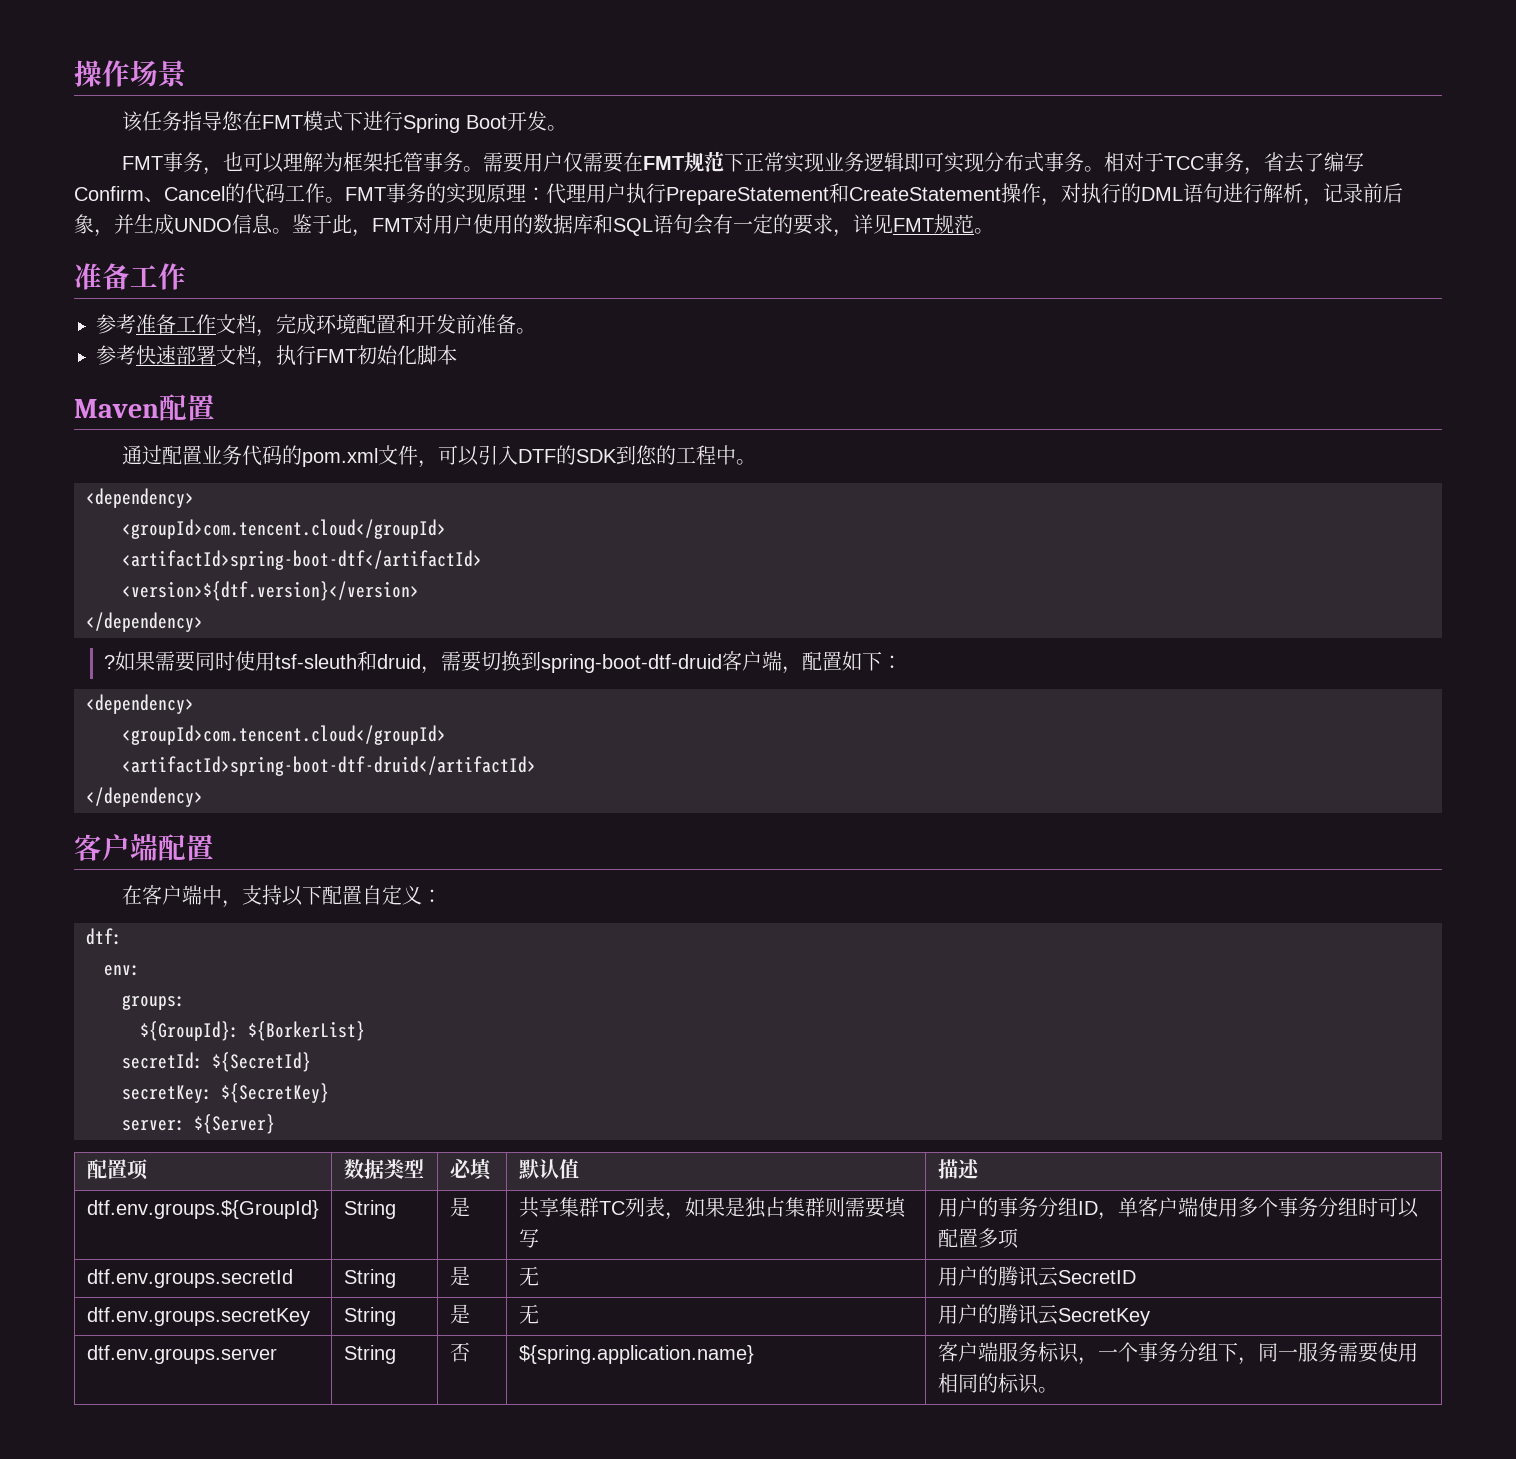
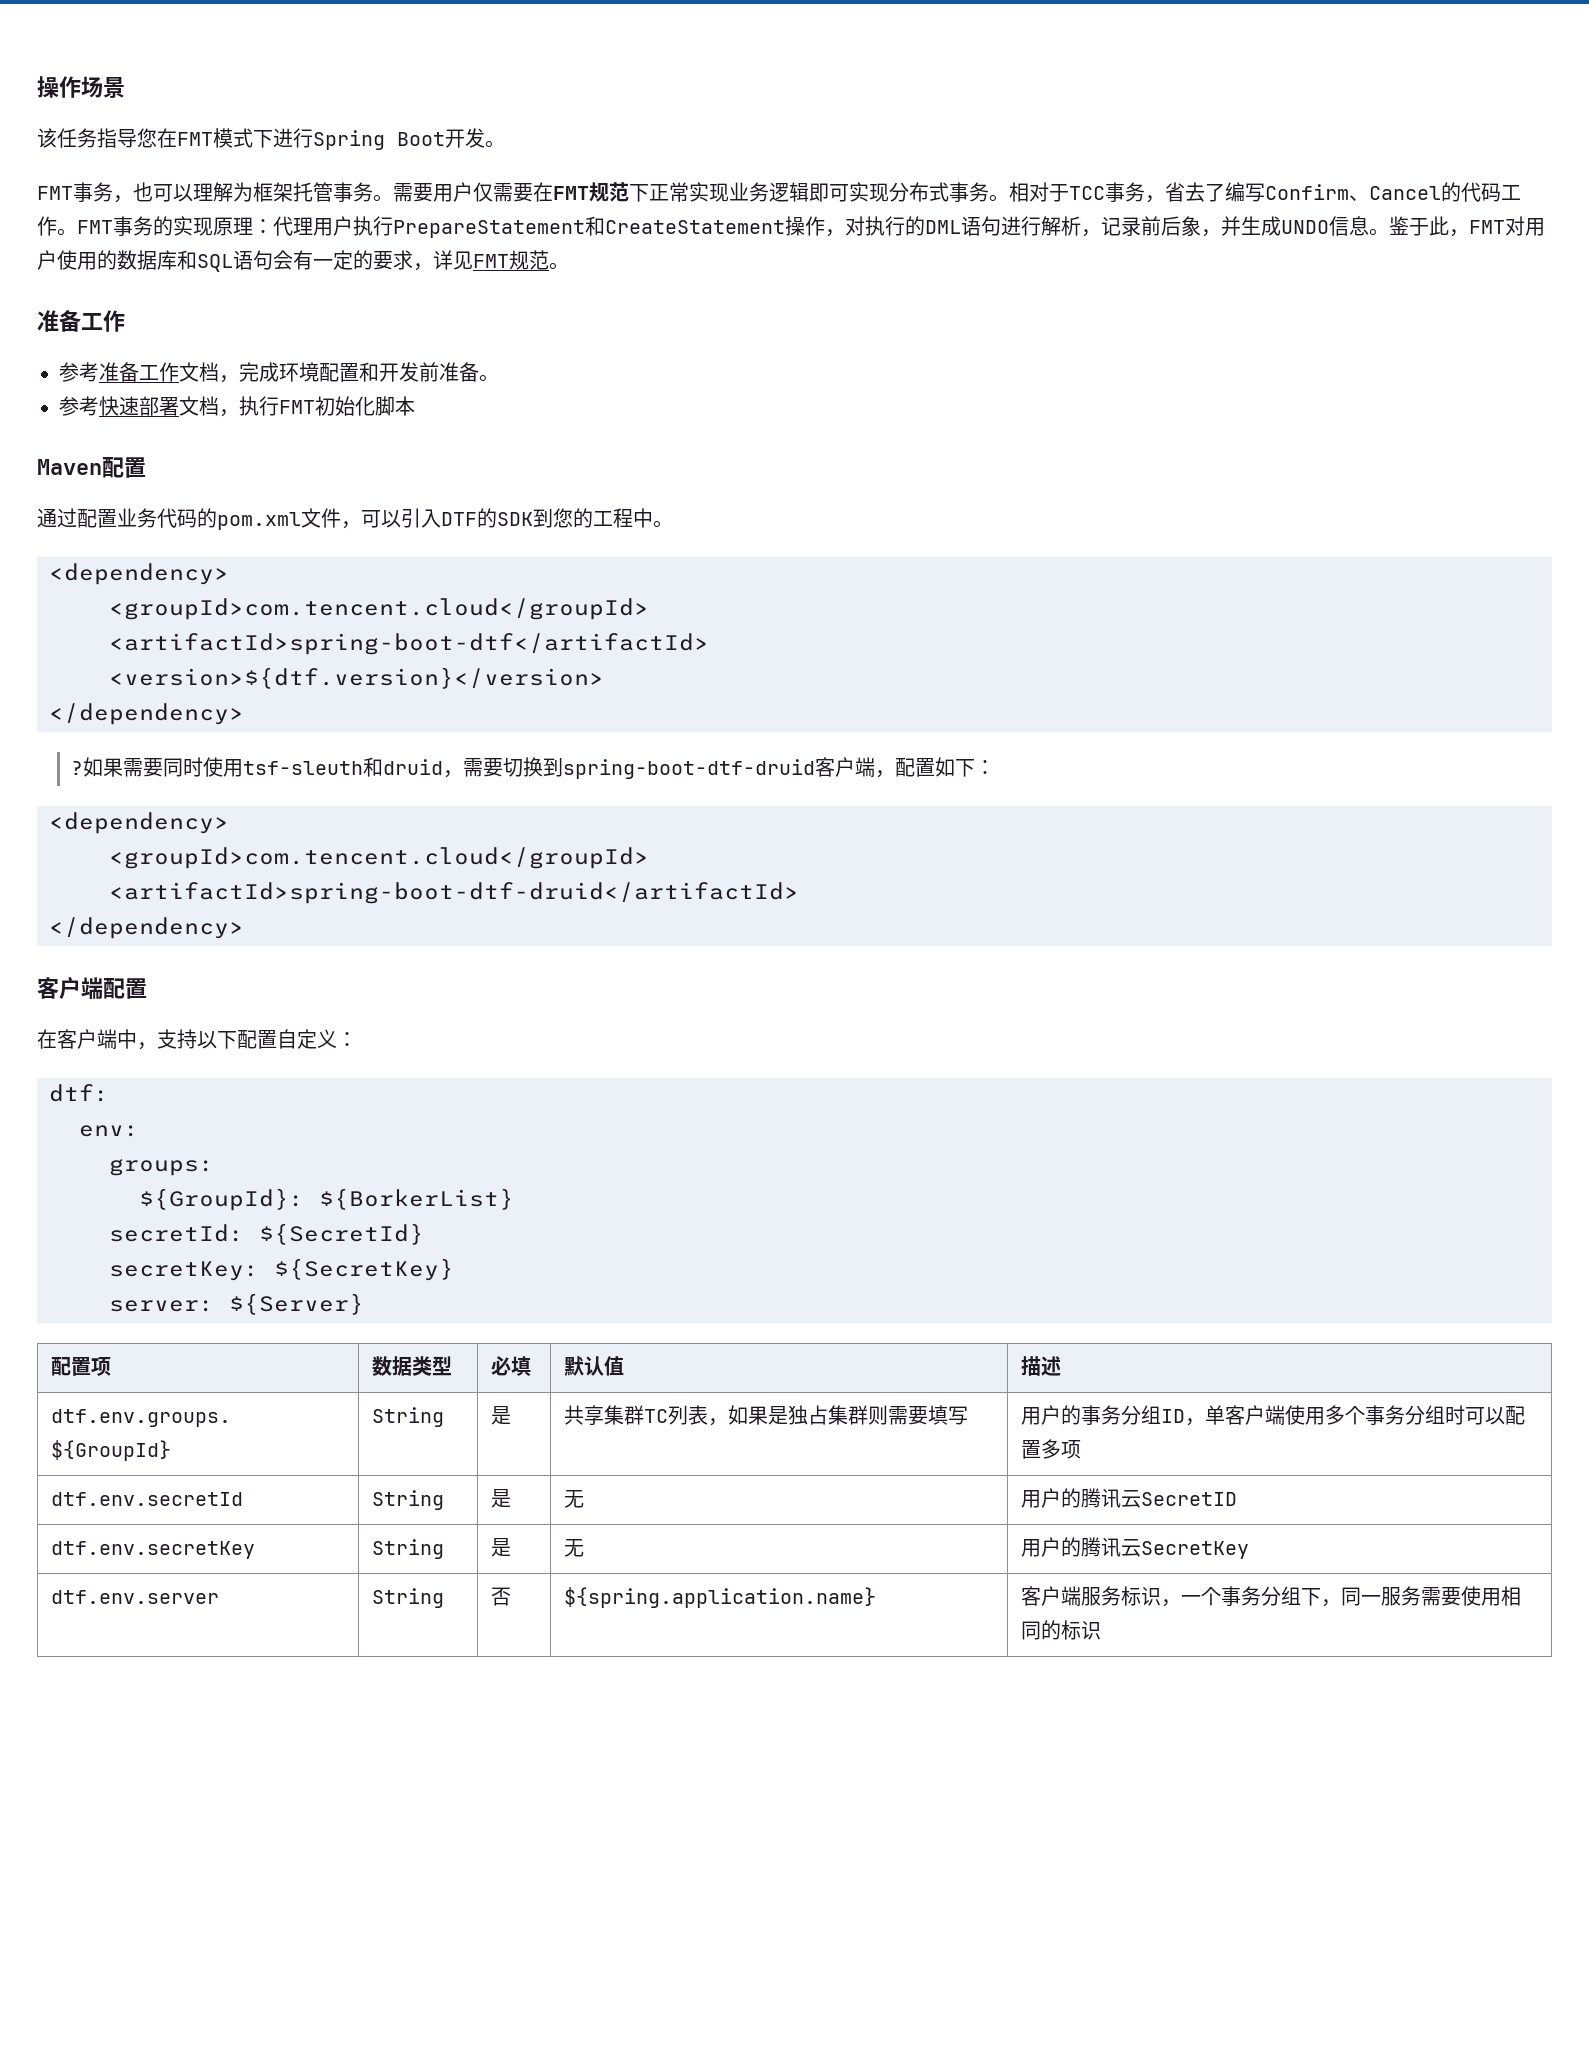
- dtf.env.groups.secretId | String | 是 | 无 | 用户的腾讯云SecretID
+ dtf.env.secretId | String | 是 | 无 | 用户的腾讯云SecretID
- dtf.env.groups.secretKey | String | 是 | 无 | 用户的腾讯云SecretKey
+ dtf.env.secretKey | String | 是 | 无 | 用户的腾讯云SecretKey
- dtf.env.groups.server | String | 否 | ${spring.application.name} | 客户端服务标识，一个事务分组下，同一服务需要使用相同的标识。
+ dtf.env.server | String | 否 | ${spring.application.name} | 客户端服务标识，一个事务分组下，同一服务需要使用相同的标识

